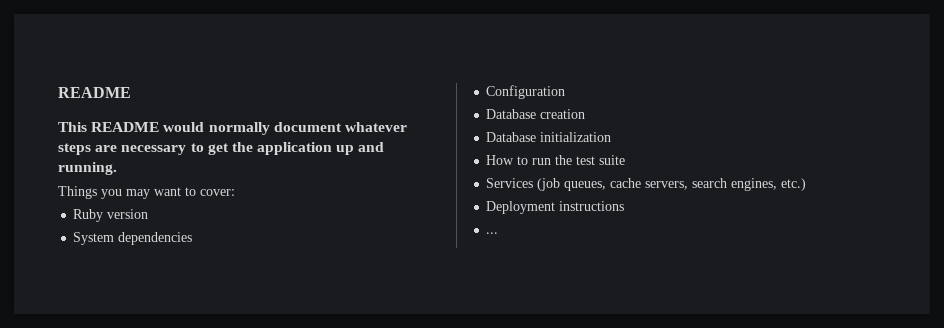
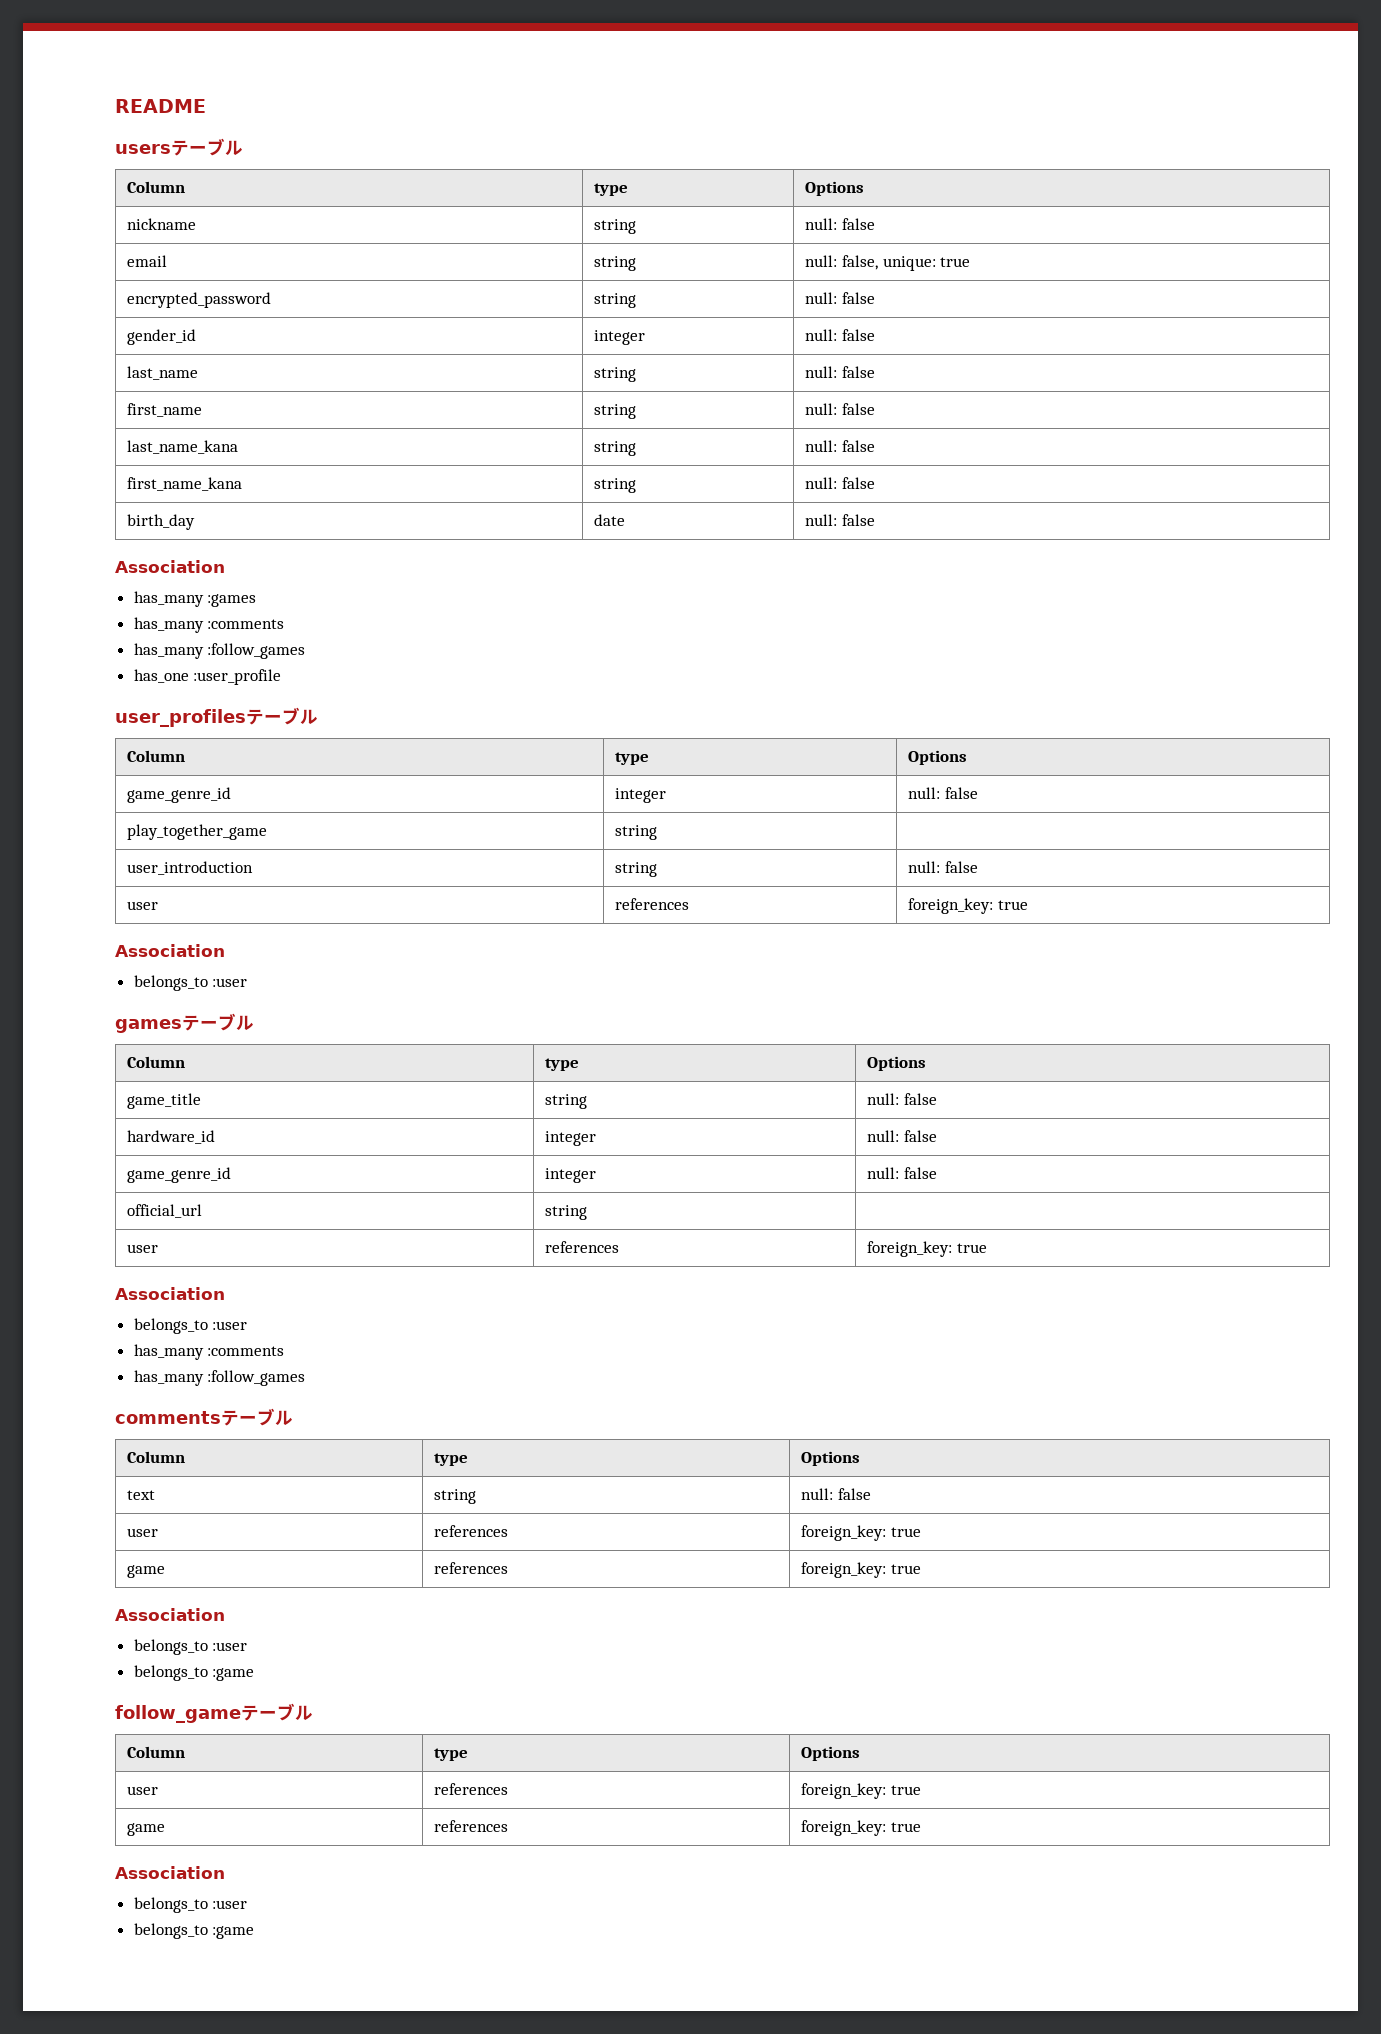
- This README would normally document whatever steps are necessary to get the application up and running.
- Things you may want to cover:
- Ruby version
- System dependencies
- Configuration
- Database creation
- Database initialization
- How to run the test suite
- Services (job queues, cache servers, search engines, etc.)
- Deployment instructions
- ...
+ usersテーブル
+ Column | type | Options
+ nickname | string | null: false
+ email | string | null: false, unique: true
+ encrypted_password | string | null: false
+ gender_id | integer | null: false
+ last_name | string | null: false
+ first_name | string | null: false
+ last_name_kana | string | null: false
+ first_name_kana | string | null: false
+ birth_day | date | null: false
+ Association
+ has_many :games
+ has_many :comments
+ has_many :follow_games
+ has_one :user_profile
+ user_profilesテーブル
+ Column | type | Options
+ game_genre_id | integer | null: false
+ play_together_game | string |
+ user_introduction | string | null: false
+ user | references | foreign_key: true
+ Association
+ belongs_to :user
+ gamesテーブル
+ Column | type | Options
+ game_title | string | null: false
+ hardware_id | integer | null: false
+ game_genre_id | integer | null: false
+ official_url | string |
+ user | references | foreign_key: true
+ Association
+ belongs_to :user
+ has_many :comments
+ has_many :follow_games
+ commentsテーブル
+ Column | type | Options
+ text | string | null: false
+ user | references | foreign_key: true
+ game | references | foreign_key: true
+ Association
+ belongs_to :user
+ belongs_to :game
+ follow_gameテーブル
+ Column | type | Options
+ user | references | foreign_key: true
+ game | references | foreign_key: true
+ Association
+ belongs_to :user
+ belongs_to :game

